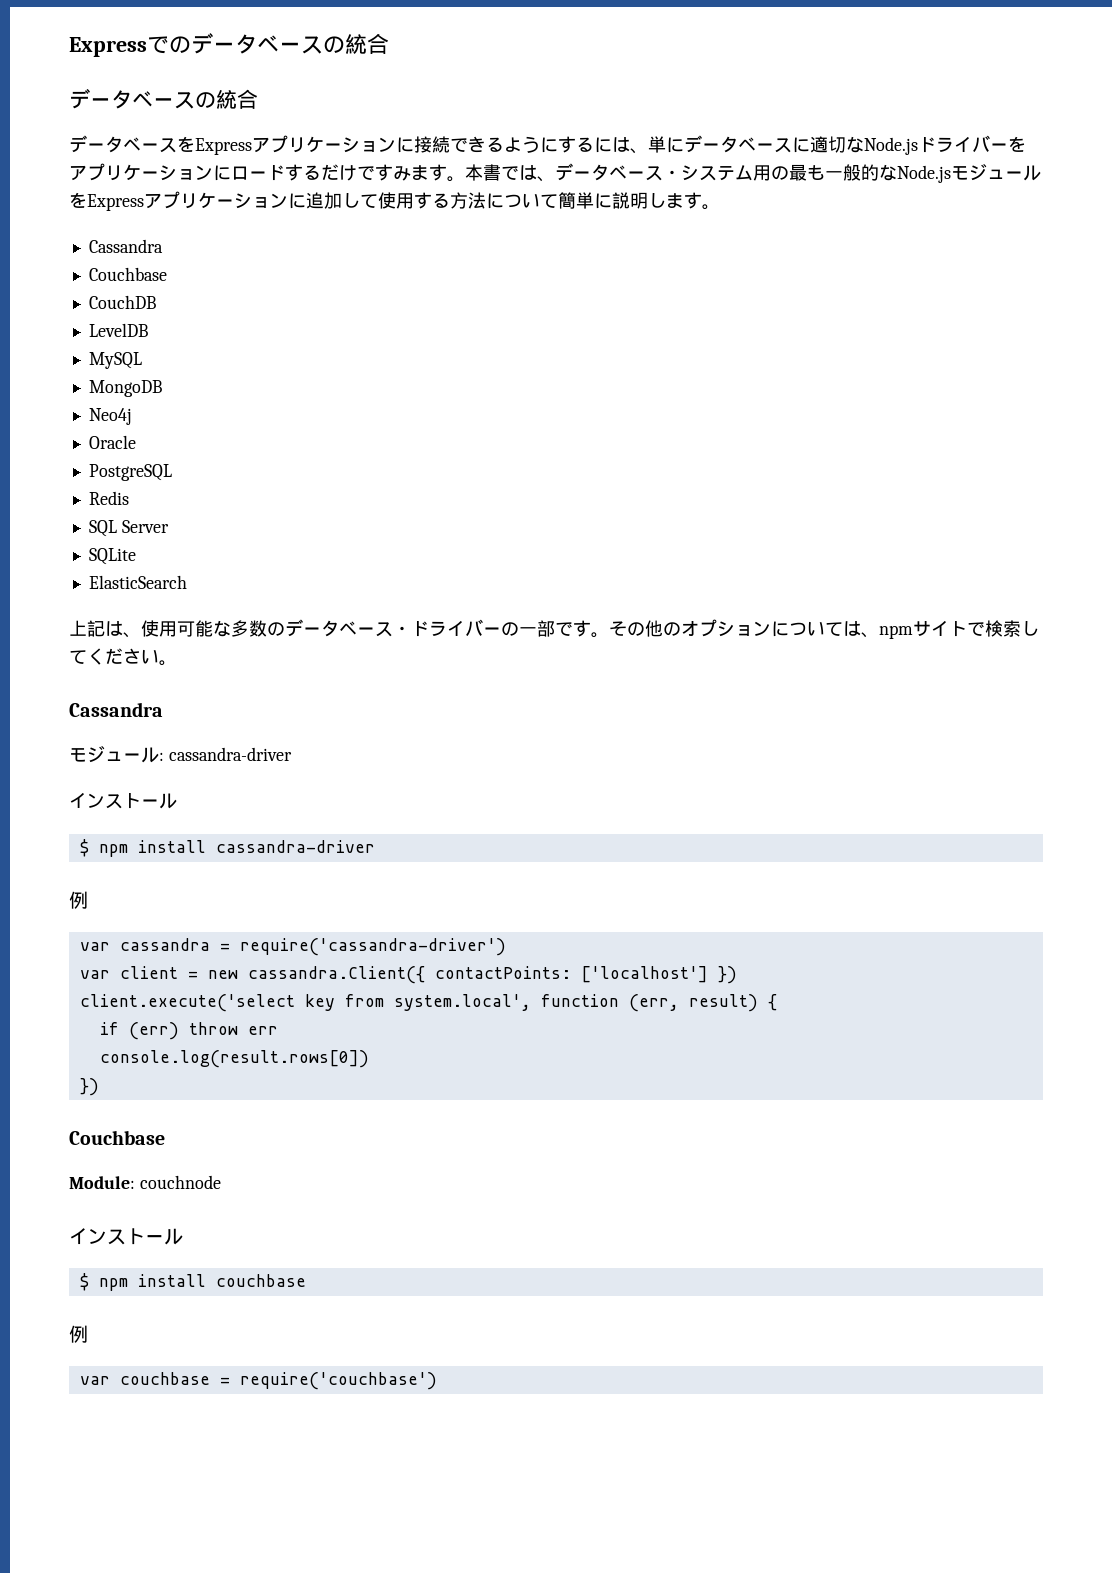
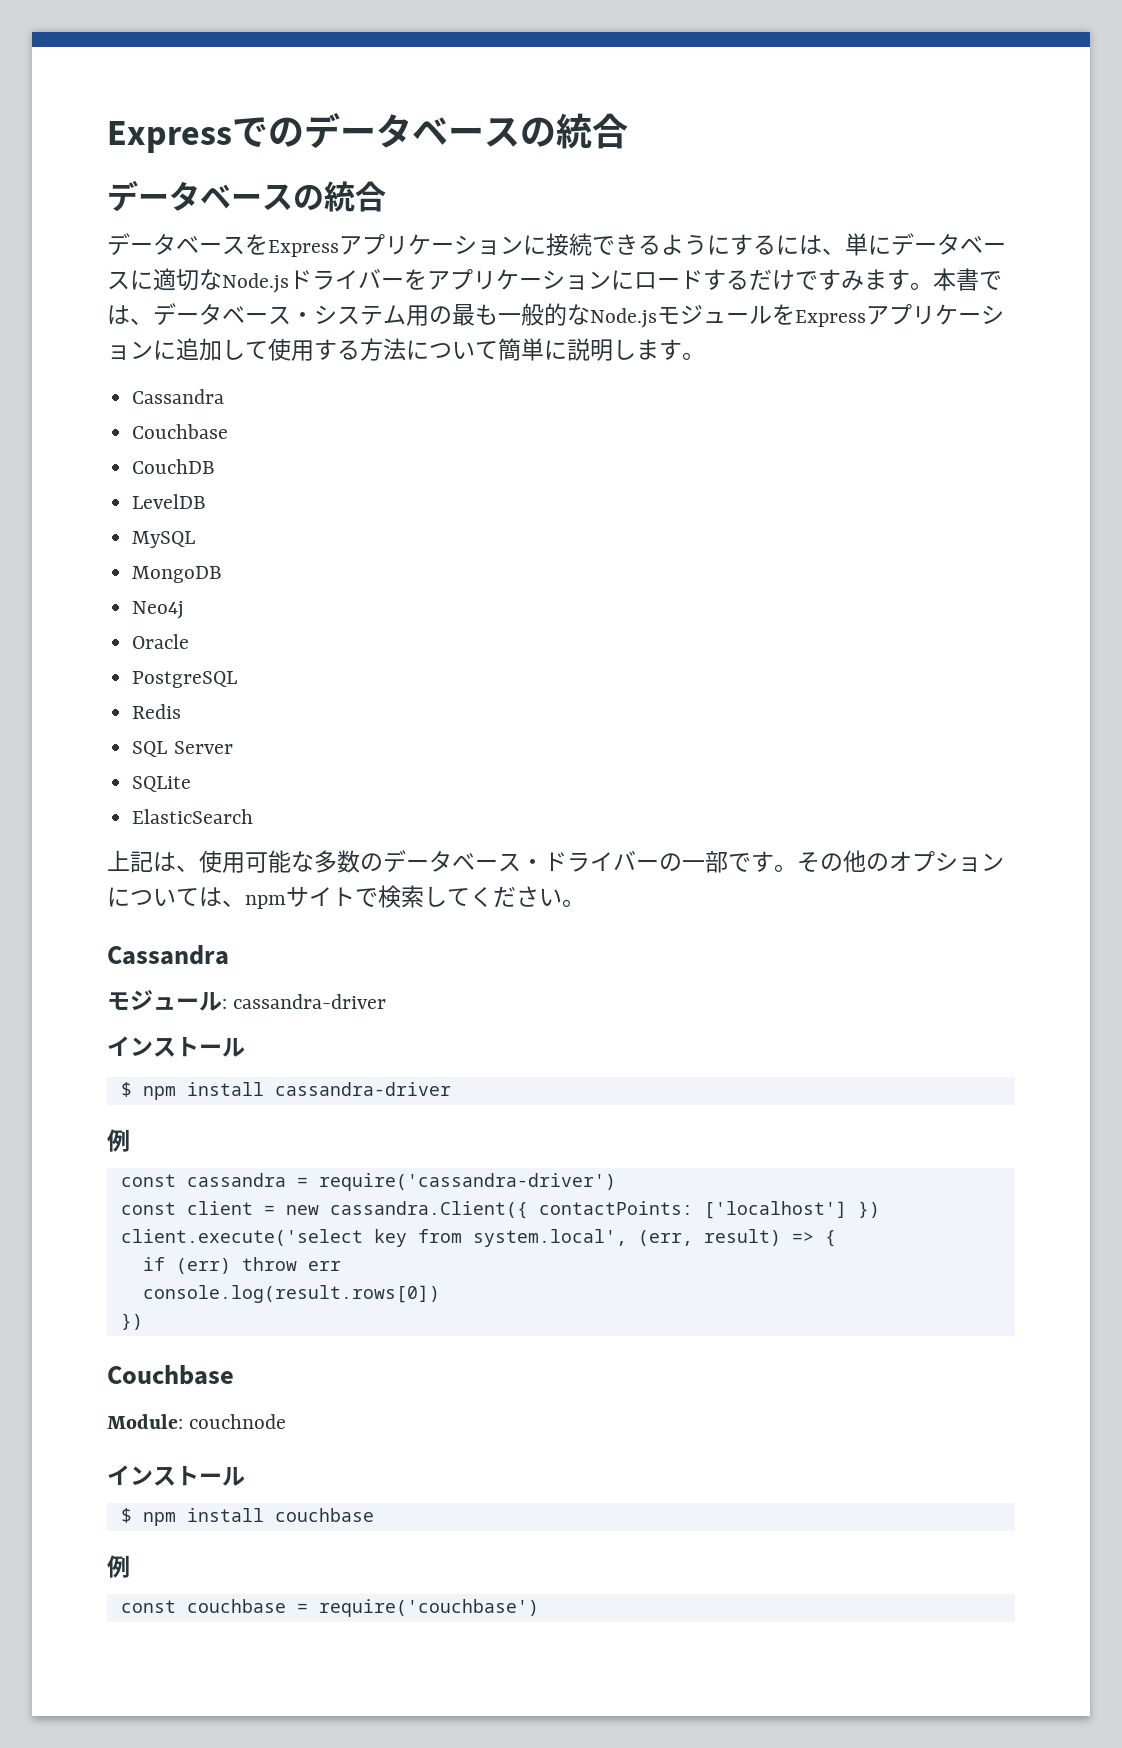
- var cassandra = require('cassandra-driver')
+ const cassandra = require('cassandra-driver')
- var client = new cassandra.Client({ contactPoints: ['localhost'] })
+ const client = new cassandra.Client({ contactPoints: ['localhost'] })
- client.execute('select key from system.local', function (err, result) {
+ client.execute('select key from system.local', (err, result) => {
- var couchbase = require('couchbase')
+ const couchbase = require('couchbase')

